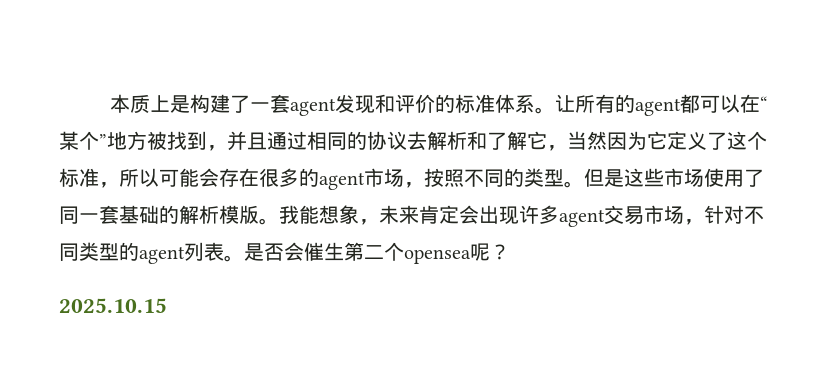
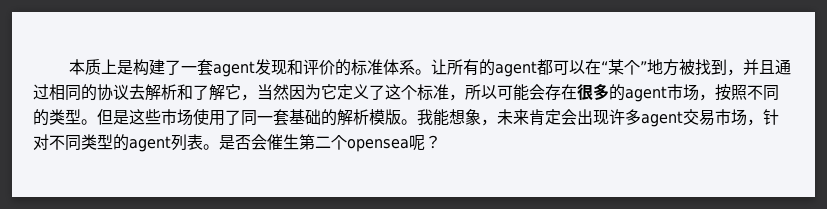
- 2025.10.15

